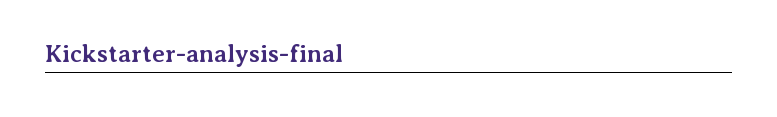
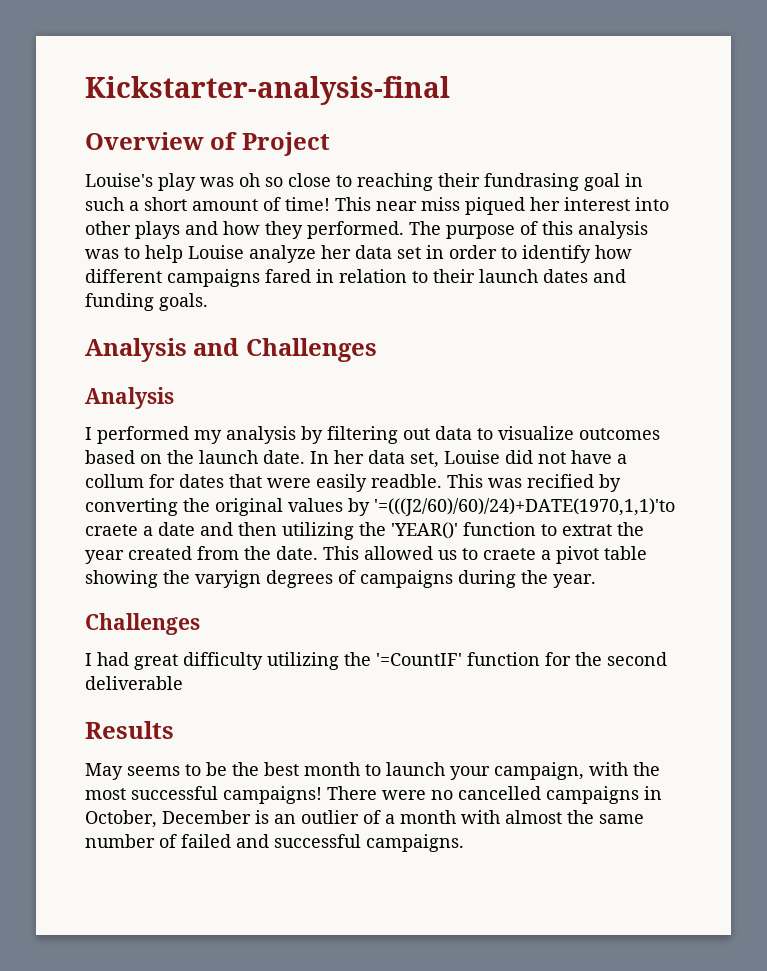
+ Overview of Project
+ Louise's play was oh so close to reaching their fundrasing goal in such a short amount of time! This near miss piqued her interest into other plays and how they performed. The purpose of this analysis was to help Louise analyze her data set in order to identify how different campaigns fared in relation to their launch dates and funding goals.
+ Analysis and Challenges
+ Analysis
+ I performed my analysis by filtering out data to visualize outcomes based on the launch date. In her data set, Louise did not have a collum for dates that were easily readble. This was recified by converting the original values by '=(((J2/60)/60)/24)+DATE(1970,1,1)'to craete a date and then utilizing the 'YEAR()' function to extrat the year created from the date. This allowed us to craete a pivot table showing the varyign degrees of campaigns during the year.
+ Challenges
+ I had great difficulty utilizing the '=CountIF' function for the second deliverable
+ Results
+ May seems to be the best month to launch your campaign, with the most successful campaigns! There were no cancelled campaigns in October, December is an outlier of a month with almost the same number of failed and successful campaigns.

